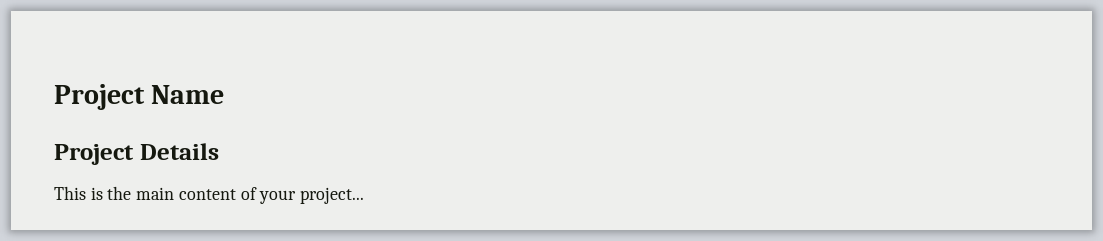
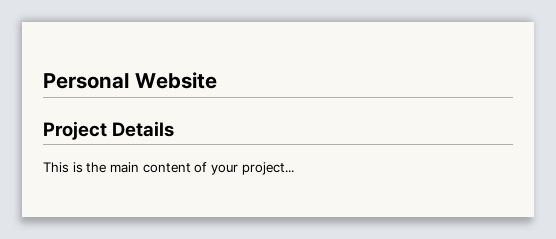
- Project Name
+ Personal Website

